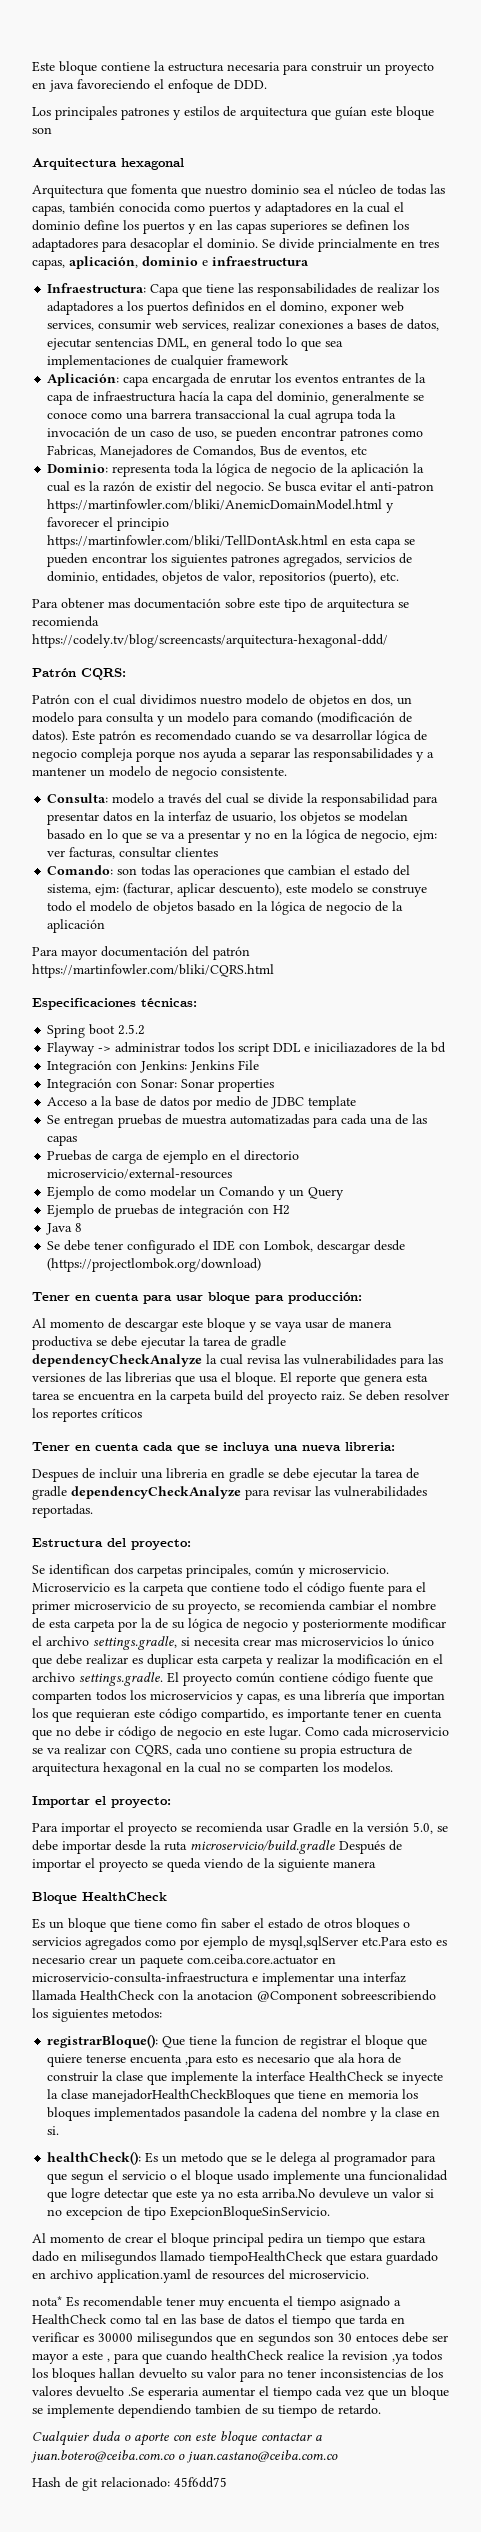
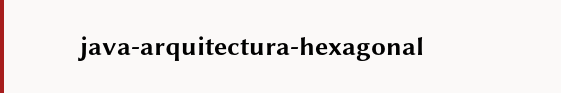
- Este bloque contiene la estructura necesaria para construir un proyecto en java favoreciendo el enfoque de DDD.
- Los principales patrones y estilos de arquitectura que guían este bloque son
- Arquitectura hexagonal
- Arquitectura que fomenta que nuestro dominio sea el núcleo de todas las capas, también conocida como puertos y adaptadores en la cual el dominio define los puertos y en las capas superiores se definen los adaptadores para desacoplar el dominio. Se divide princialmente en tres capas, aplicación, dominio e infraestructura
- Infraestructura: Capa que tiene las responsabilidades de realizar los adaptadores a los puertos definidos en el domino, exponer web services, consumir web services, realizar conexiones a bases de datos, ejecutar sentencias DML, en general todo lo que sea implementaciones de cualquier framework
- Aplicación: capa encargada de enrutar los eventos entrantes de la capa de infraestructura hacía la capa del dominio, generalmente se conoce como una barrera transaccional la cual agrupa toda la invocación de un caso de uso, se pueden encontrar patrones como Fabricas, Manejadores de Comandos, Bus de eventos, etc
- Dominio: representa toda la lógica de negocio de la aplicación la cual es la razón de existir del negocio. Se busca evitar el anti-patron https://martinfowler.com/bliki/AnemicDomainModel.html y favorecer el principio https://martinfowler.com/bliki/TellDontAsk.html en esta capa se pueden encontrar los siguientes patrones agregados, servicios de dominio, entidades, objetos de valor, repositorios (puerto), etc.
- Para obtener mas documentación sobre este tipo de arquitectura se recomienda https://codely.tv/blog/screencasts/arquitectura-hexagonal-ddd/
- Patrón CQRS:
- Patrón con el cual dividimos nuestro modelo de objetos en dos, un modelo para consulta y un modelo para comando (modificación de datos). Este patrón es recomendado cuando se va desarrollar lógica de negocio compleja porque nos ayuda a separar las responsabilidades y a mantener un modelo de negocio consistente.
- Consulta: modelo a través del cual se divide la responsabilidad para presentar datos en la interfaz de usuario, los objetos se modelan basado en lo que se va a presentar y no en la lógica de negocio, ejm: ver facturas, consultar clientes
- Comando: son todas las operaciones que cambian el estado del sistema, ejm: (facturar, aplicar descuento), este modelo se construye todo el modelo de objetos basado en la lógica de negocio de la aplicación
- Para mayor documentación del patrón https://martinfowler.com/bliki/CQRS.html
- Especificaciones técnicas:
- Spring boot 2.5.2
- Flayway -> administrar todos los script DDL e iniciliazadores de la bd
- Integración con Jenkins: Jenkins File
- Integración con Sonar: Sonar properties
- Acceso a la base de datos por medio de JDBC template
- Se entregan pruebas de muestra automatizadas para cada una de las capas
- Pruebas de carga de ejemplo en el directorio microservicio/external-resources
- Ejemplo de como modelar un Comando y un Query
- Ejemplo de pruebas de integración con H2
- Java 8
- Se debe tener configurado el IDE con Lombok, descargar desde (https://projectlombok.org/download)
- Tener en cuenta para usar bloque para producción:
- Al momento de descargar este bloque y se vaya usar de manera productiva se debe ejecutar la tarea de gradle dependencyCheckAnalyze la cual revisa las vulnerabilidades para las versiones de las librerias que usa el bloque. El reporte que genera esta tarea se encuentra en la carpeta build del proyecto raiz. Se deben resolver los reportes críticos
- Tener en cuenta cada que se incluya una nueva libreria:
- Despues de incluir una libreria en gradle se debe ejecutar la tarea de gradle dependencyCheckAnalyze para revisar las vulnerabilidades reportadas.
- Estructura del proyecto:
- Se identifican dos carpetas principales, común y microservicio. Microservicio es la carpeta que contiene todo el código fuente para el primer microservicio de su proyecto, se recomienda cambiar el nombre de esta carpeta por la de su lógica de negocio y posteriormente modificar el archivo settings.gradle, si necesita crear mas microservicios lo único que debe realizar es duplicar esta carpeta y realizar la modificación en el archivo settings.gradle. El proyecto común contiene código fuente que comparten todos los microservicios y capas, es una librería que importan los que requieran este código compartido, es importante tener en cuenta que no debe ir código de negocio en este lugar. Como cada microservicio se va realizar con CQRS, cada uno contiene su propia estructura de arquitectura hexagonal en la cual no se comparten los modelos.
- Importar el proyecto:
- Para importar el proyecto se recomienda usar Gradle en la versión 5.0, se debe importar desde la ruta microservicio/build.gradle Después de importar el proyecto se queda viendo de la siguiente manera
- Bloque HealthCheck
- Es un bloque que tiene como fin saber el estado de otros bloques o servicios agregados como por ejemplo de mysql,sqlServer etc.Para esto es necesario crear un paquete com.ceiba.core.actuator en microservicio-consulta-infraestructura e implementar una interfaz llamada HealthCheck con la anotacion @Component sobreescribiendo los siguientes metodos:
- registrarBloque(): Que tiene la funcion de registrar el bloque que quiere tenerse encuenta ,para esto es necesario que ala hora de construir la clase que implemente la interface HealthCheck se inyecte la clase manejadorHealthCheckBloques que tiene en memoria los bloques implementados pasandole la cadena del nombre y la clase en si.
- healthCheck(): Es un metodo que se le delega al programador para que segun el servicio o el bloque usado implemente una funcionalidad que logre detectar que este ya no esta arriba.No devuleve un valor si no excepcion de tipo ExepcionBloqueSinServicio.
- Al momento de crear el bloque principal pedira un tiempo que estara dado en milisegundos llamado tiempoHealthCheck que estara guardado en archivo application.yaml de resources del microservicio.
- nota* Es recomendable tener muy encuenta el tiempo asignado a HealthCheck como tal en las base de datos el tiempo que tarda en verificar es 30000 milisegundos que en segundos son 30 entoces debe ser mayor a este , para que cuando healthCheck realice la revision ,ya todos los bloques hallan devuelto su valor para no tener inconsistencias de los valores devuelto .Se esperaria aumentar el tiempo cada vez que un bloque se implemente dependiendo tambien de su tiempo de retardo.
- Cualquier duda o aporte con este bloque contactar a juan.botero@ceiba.com.co o juan.castano@ceiba.com.co
- Hash de git relacionado: 45f6dd75
+ java-arquitectura-hexagonal

